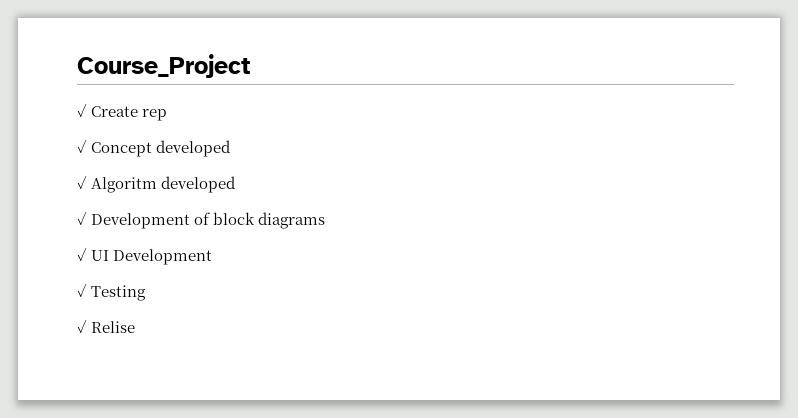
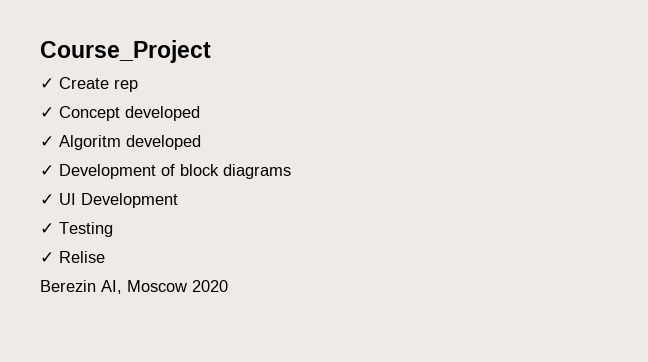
+ Berezin AI, Moscow 2020

